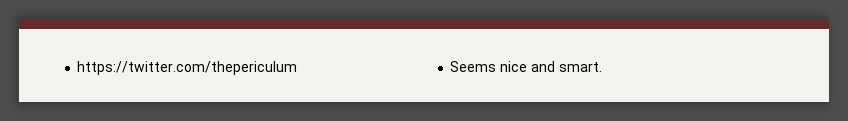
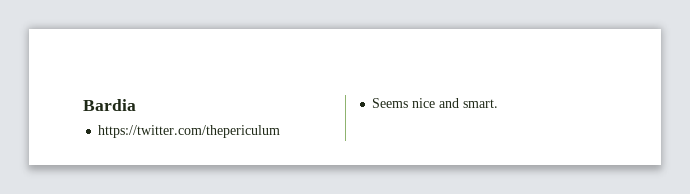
+ Bardia

